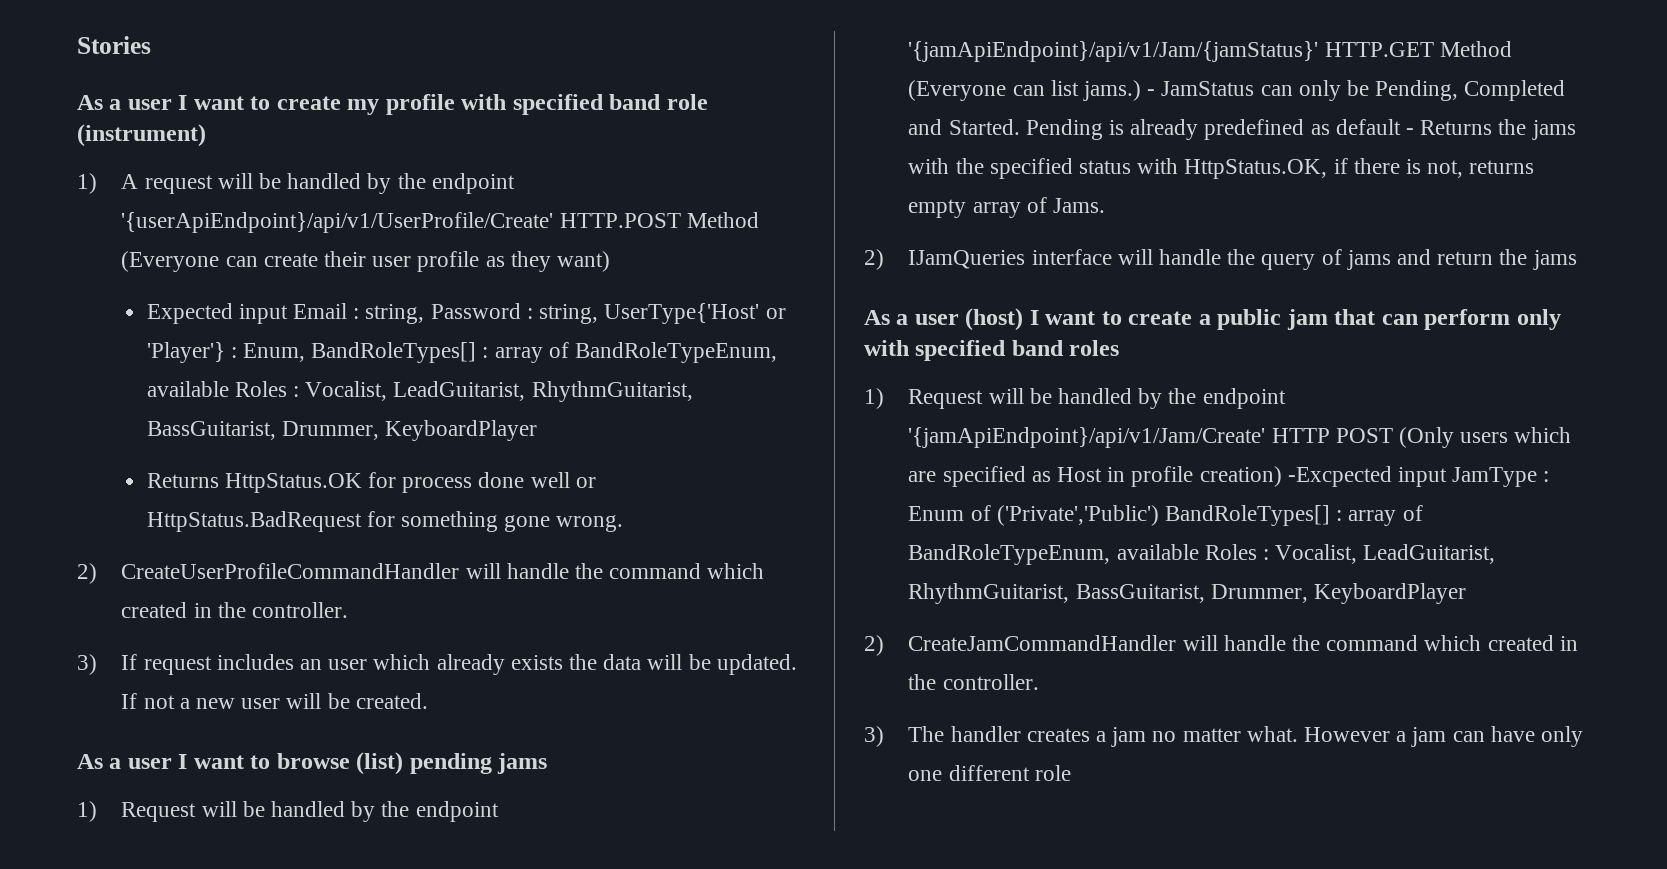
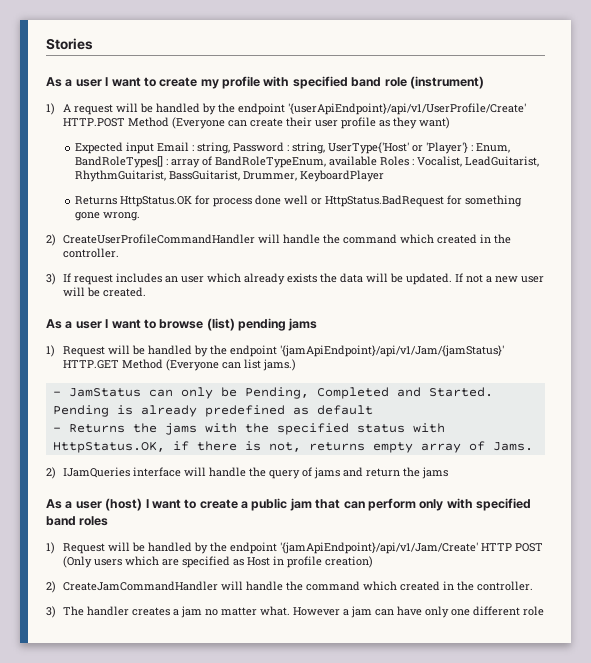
- 1) Request will be handled by the endpoint '{jamApiEndpoint}/api/v1/Jam/{jamStatus}' HTTP.GET Method (Everyone can list jams.) - JamStatus can only be Pending, Completed and Started.
+ 1) Request will be handled by the endpoint '{jamApiEndpoint}/api/v1/Jam/{jamStatus}' HTTP.GET Method (Everyone can list jams.)
+ - JamStatus can only be Pending, Completed and Started.
- Pending is already predefined as default - Returns the jams with the specified status with HttpStatus.OK, if there is not, returns empty array of Jams.
+ Pending is already predefined as default
+ - Returns the jams with the specified status with HttpStatus.OK, if there is not, returns empty array of Jams.
- 1) Request will be handled by the endpoint '{jamApiEndpoint}/api/v1/Jam/Create' HTTP POST (Only users which are specified as Host in profile creation) -Excpected input JamType : Enum of ('Private','Public') BandRoleTypes[] : array of BandRoleTypeEnum, available Roles : Vocalist, LeadGuitarist, RhythmGuitarist, BassGuitarist, Drummer, KeyboardPlayer
+ 1) Request will be handled by the endpoint '{jamApiEndpoint}/api/v1/Jam/Create' HTTP POST (Only users which are specified as Host in profile creation)

